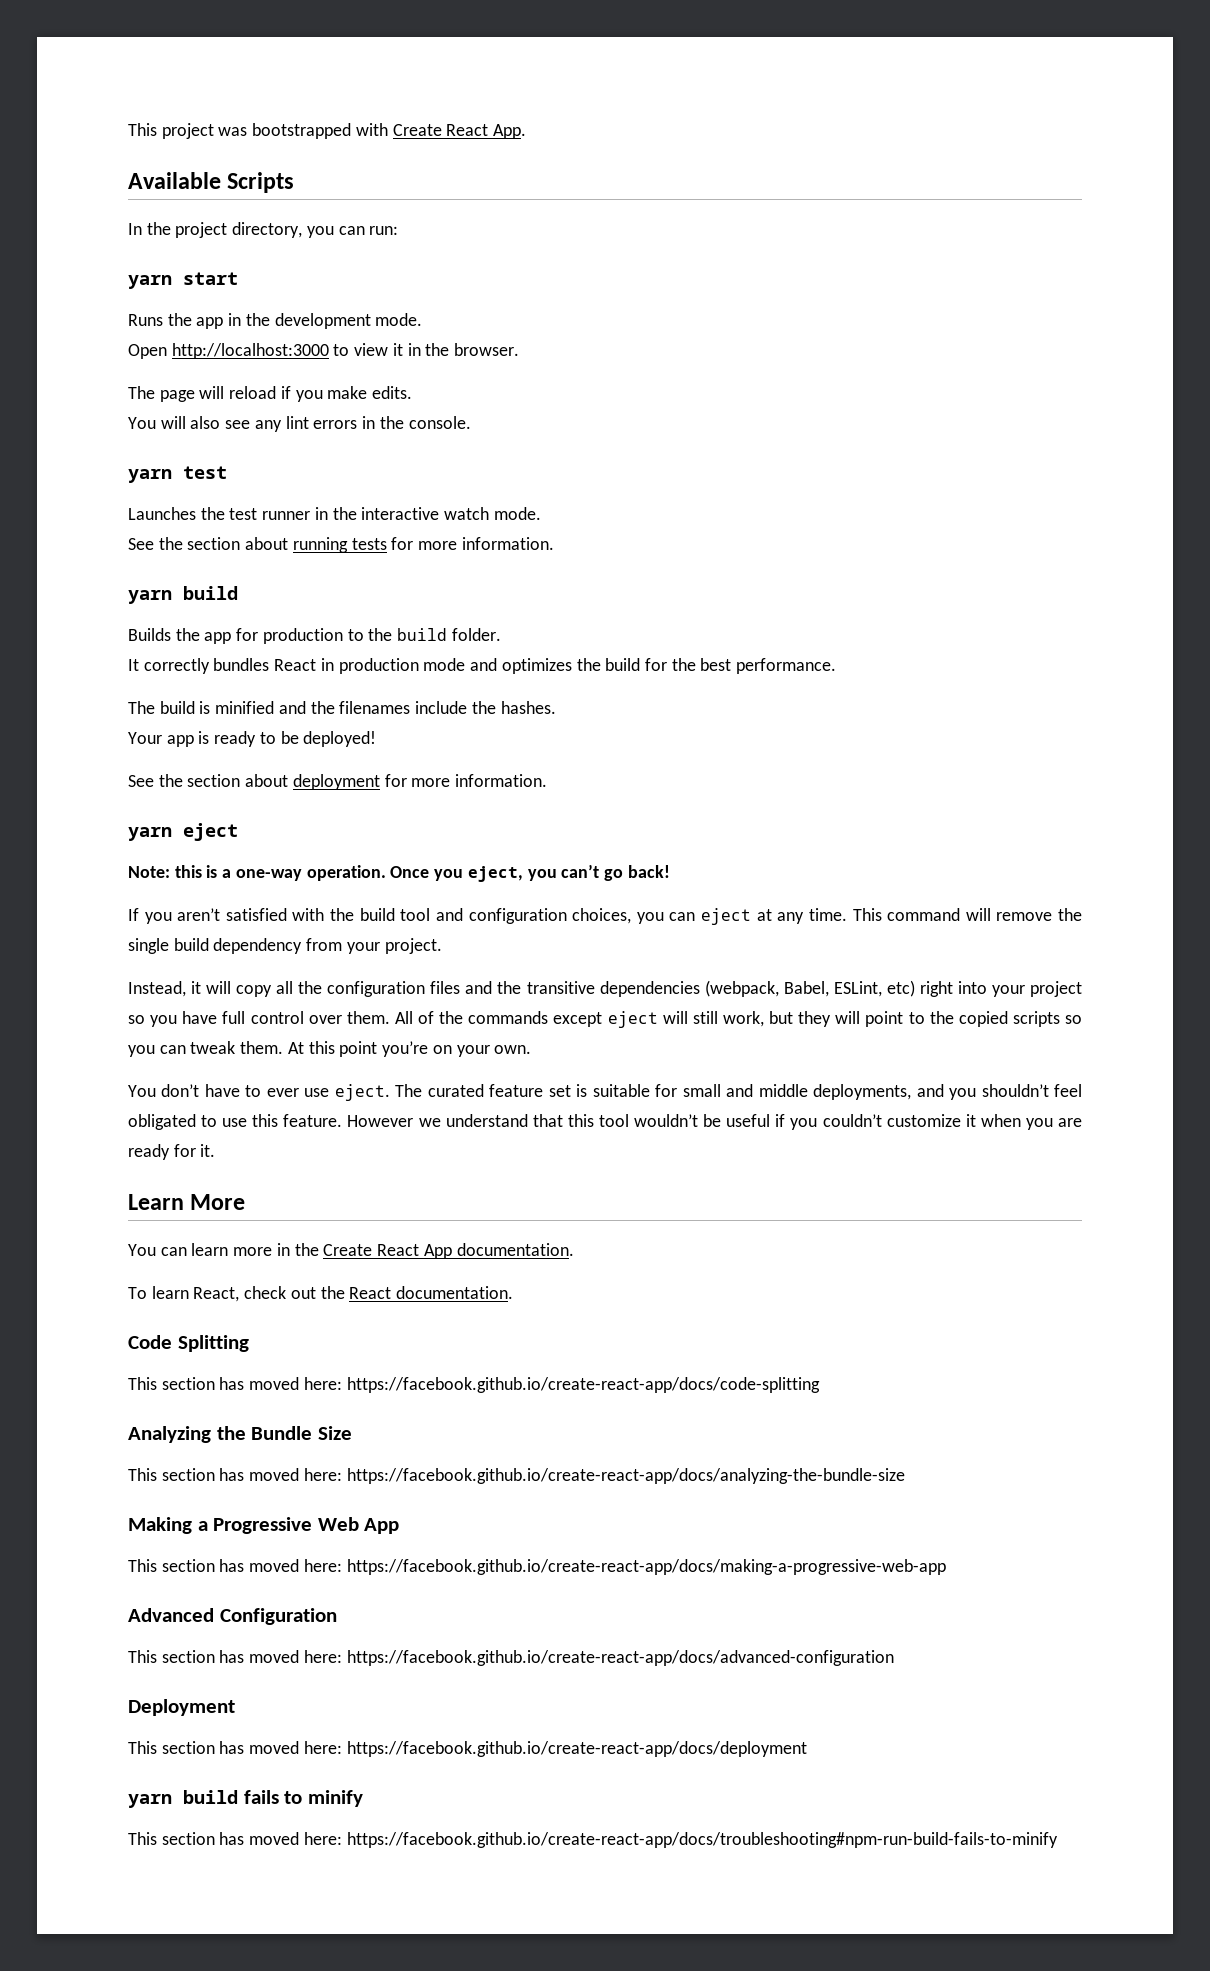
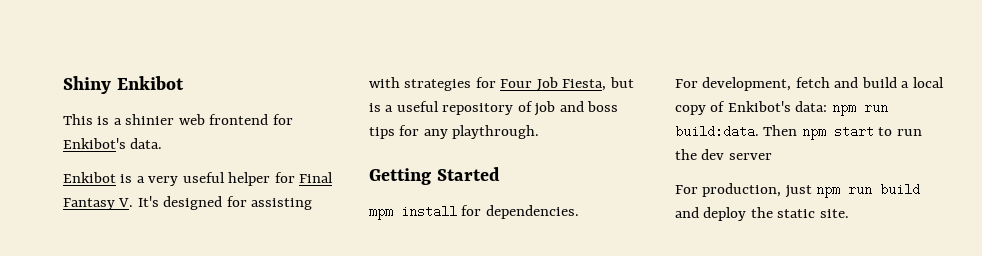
- This project was bootstrapped with Create React App.
- Available Scripts
- In the project directory, you can run:
- yarn start
- Runs the app in the development mode.
- Open http://localhost:3000 to view it in the browser.
- The page will reload if you make edits.
- You will also see any lint errors in the console.
- yarn test
- Launches the test runner in the interactive watch mode.
- See the section about running tests for more information.
- yarn build
- Builds the app for production to the build folder.
- It correctly bundles React in production mode and optimizes the build for the best performance.
- The build is minified and the filenames include the hashes.
- Your app is ready to be deployed!
- See the section about deployment for more information.
- yarn eject
- Note: this is a one-way operation. Once you eject, you can’t go back!
- If you aren’t satisfied with the build tool and configuration choices, you can eject at any time. This command will remove the single build dependency from your project.
- Instead, it will copy all the configuration files and the transitive dependencies (webpack, Babel, ESLint, etc) right into your project so you have full control over them. All of the commands except eject will still work, but they will point to the copied scripts so you can tweak them. At this point you’re on your own.
- You don’t have to ever use eject. The curated feature set is suitable for small and middle deployments, and you shouldn’t feel obligated to use this feature. However we understand that this tool wouldn’t be useful if you couldn’t customize it when you are ready for it.
- Learn More
- You can learn more in the Create React App documentation.
- To learn React, check out the React documentation.
- Code Splitting
- This section has moved here: https://facebook.github.io/create-react-app/docs/code-splitting
- Analyzing the Bundle Size
- This section has moved here: https://facebook.github.io/create-react-app/docs/analyzing-the-bundle-size
- Making a Progressive Web App
- This section has moved here: https://facebook.github.io/create-react-app/docs/making-a-progressive-web-app
- Advanced Configuration
- This section has moved here: https://facebook.github.io/create-react-app/docs/advanced-configuration
- Deployment
- This section has moved here: https://facebook.github.io/create-react-app/docs/deployment
- yarn build fails to minify
- This section has moved here: https://facebook.github.io/create-react-app/docs/troubleshooting#npm-run-build-fails-to-minify
+ Shiny Enkibot
+ This is a shinier web frontend for Enkibot's data.
+ Enkibot is a very useful helper for Final Fantasy V. It's designed for assisting with strategies for Four Job Fiesta, but is a useful repository of job and boss tips for any playthrough.
+ Getting Started
+ mpm install for dependencies.
+ For development, fetch and build a local copy of Enkibot's data: npm run build:data. Then npm start to run the dev server
+ For production, just npm run build and deploy the static site.

